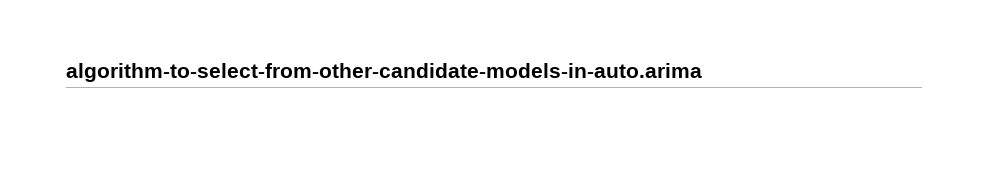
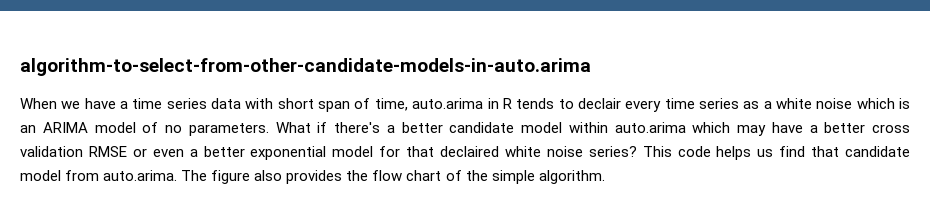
+ When we have a time series data with short span of time, auto.arima in R tends to declair every time series as a white noise which is an ARIMA model of no parameters. What if there's a better candidate model within auto.arima which may have a better cross validation RMSE or even a better exponential model for that declaired white noise series? This code helps us find that candidate model from auto.arima. The figure also provides the flow chart of the simple algorithm.

